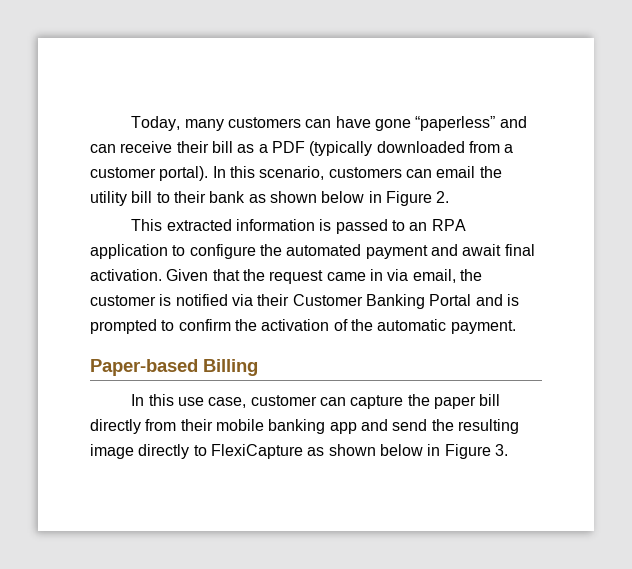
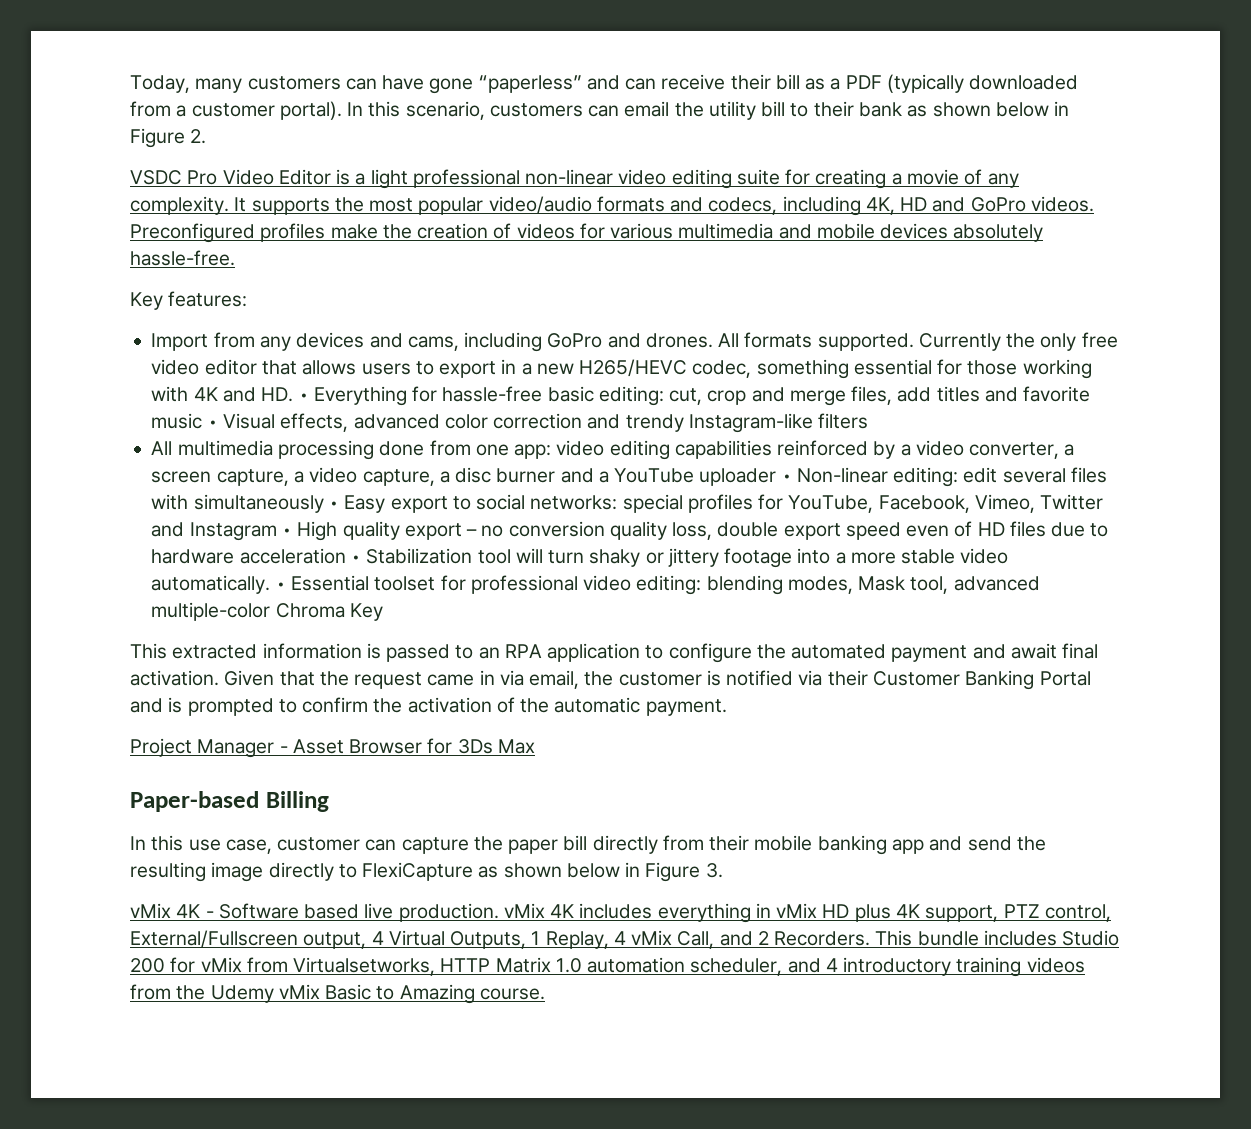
+ VSDC Pro Video Editor is a light professional non-linear video editing suite for creating a movie of any complexity. It supports the most popular video/audio formats and codecs, including 4K, HD and GoPro videos. Preconfigured profiles make the creation of videos for various multimedia and mobile devices absolutely hassle-free.
+ Key features:
+ Import from any devices and cams, including GoPro and drones. All formats supported. Сurrently the only free video editor that allows users to export in a new H265/HEVC codec, something essential for those working with 4K and HD. • Everything for hassle-free basic editing: cut, crop and merge files, add titles and favorite music • Visual effects, advanced color correction and trendy Instagram-like filters
+ All multimedia processing done from one app: video editing capabilities reinforced by a video converter, a screen capture, a video capture, a disc burner and a YouTube uploader • Non-linear editing: edit several files with simultaneously • Easy export to social networks: special profiles for YouTube, Facebook, Vimeo, Twitter and Instagram • High quality export – no conversion quality loss, double export speed even of HD files due to hardware acceleration • Stabilization tool will turn shaky or jittery footage into a more stable video automatically. • Essential toolset for professional video editing: blending modes, Mask tool, advanced multiple-color Chroma Key
+ Project Manager - Asset Browser for 3Ds Max
+ vMix 4K - Software based live production. vMix 4K includes everything in vMix HD plus 4K support, PTZ control, External/Fullscreen output, 4 Virtual Outputs, 1 Replay, 4 vMix Call, and 2 Recorders. This bundle includes Studio 200 for vMix from Virtualsetworks, HTTP Matrix 1.0 automation scheduler, and 4 introductory training videos from the Udemy vMix Basic to Amazing course.

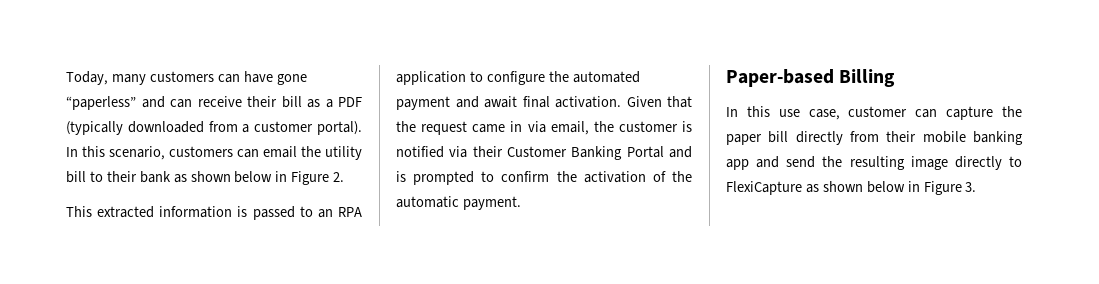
- VSDC Pro Video Editor is a light professional non-linear video editing suite for creating a movie of any complexity. It supports the most popular video/audio formats and codecs, including 4K, HD and GoPro videos. Preconfigured profiles make the creation of videos for various multimedia and mobile devices absolutely hassle-free.
- Key features:
- Import from any devices and cams, including GoPro and drones. All formats supported. Сurrently the only free video editor that allows users to export in a new H265/HEVC codec, something essential for those working with 4K and HD. • Everything for hassle-free basic editing: cut, crop and merge files, add titles and favorite music • Visual effects, advanced color correction and trendy Instagram-like filters
- All multimedia processing done from one app: video editing capabilities reinforced by a video converter, a screen capture, a video capture, a disc burner and a YouTube uploader • Non-linear editing: edit several files with simultaneously • Easy export to social networks: special profiles for YouTube, Facebook, Vimeo, Twitter and Instagram • High quality export – no conversion quality loss, double export speed even of HD files due to hardware acceleration • Stabilization tool will turn shaky or jittery footage into a more stable video automatically. • Essential toolset for professional video editing: blending modes, Mask tool, advanced multiple-color Chroma Key
- Project Manager - Asset Browser for 3Ds Max
- vMix 4K - Software based live production. vMix 4K includes everything in vMix HD plus 4K support, PTZ control, External/Fullscreen output, 4 Virtual Outputs, 1 Replay, 4 vMix Call, and 2 Recorders. This bundle includes Studio 200 for vMix from Virtualsetworks, HTTP Matrix 1.0 automation scheduler, and 4 introductory training videos from the Udemy vMix Basic to Amazing course.

